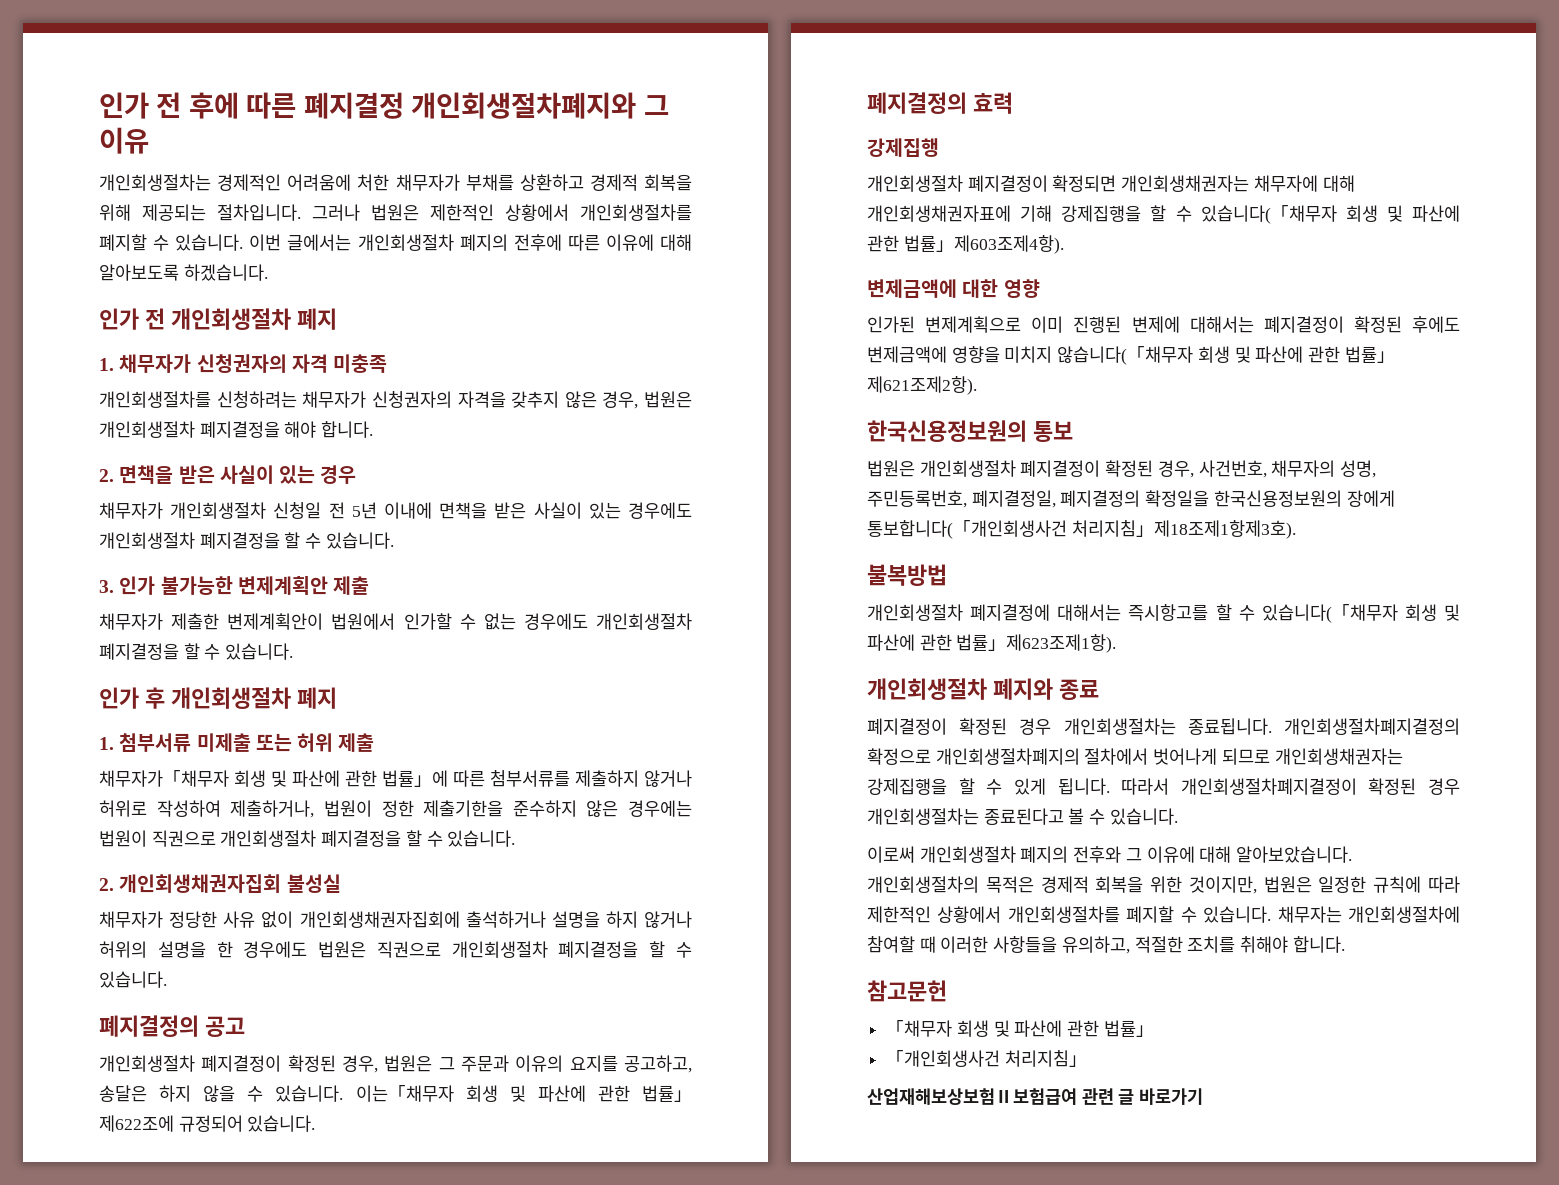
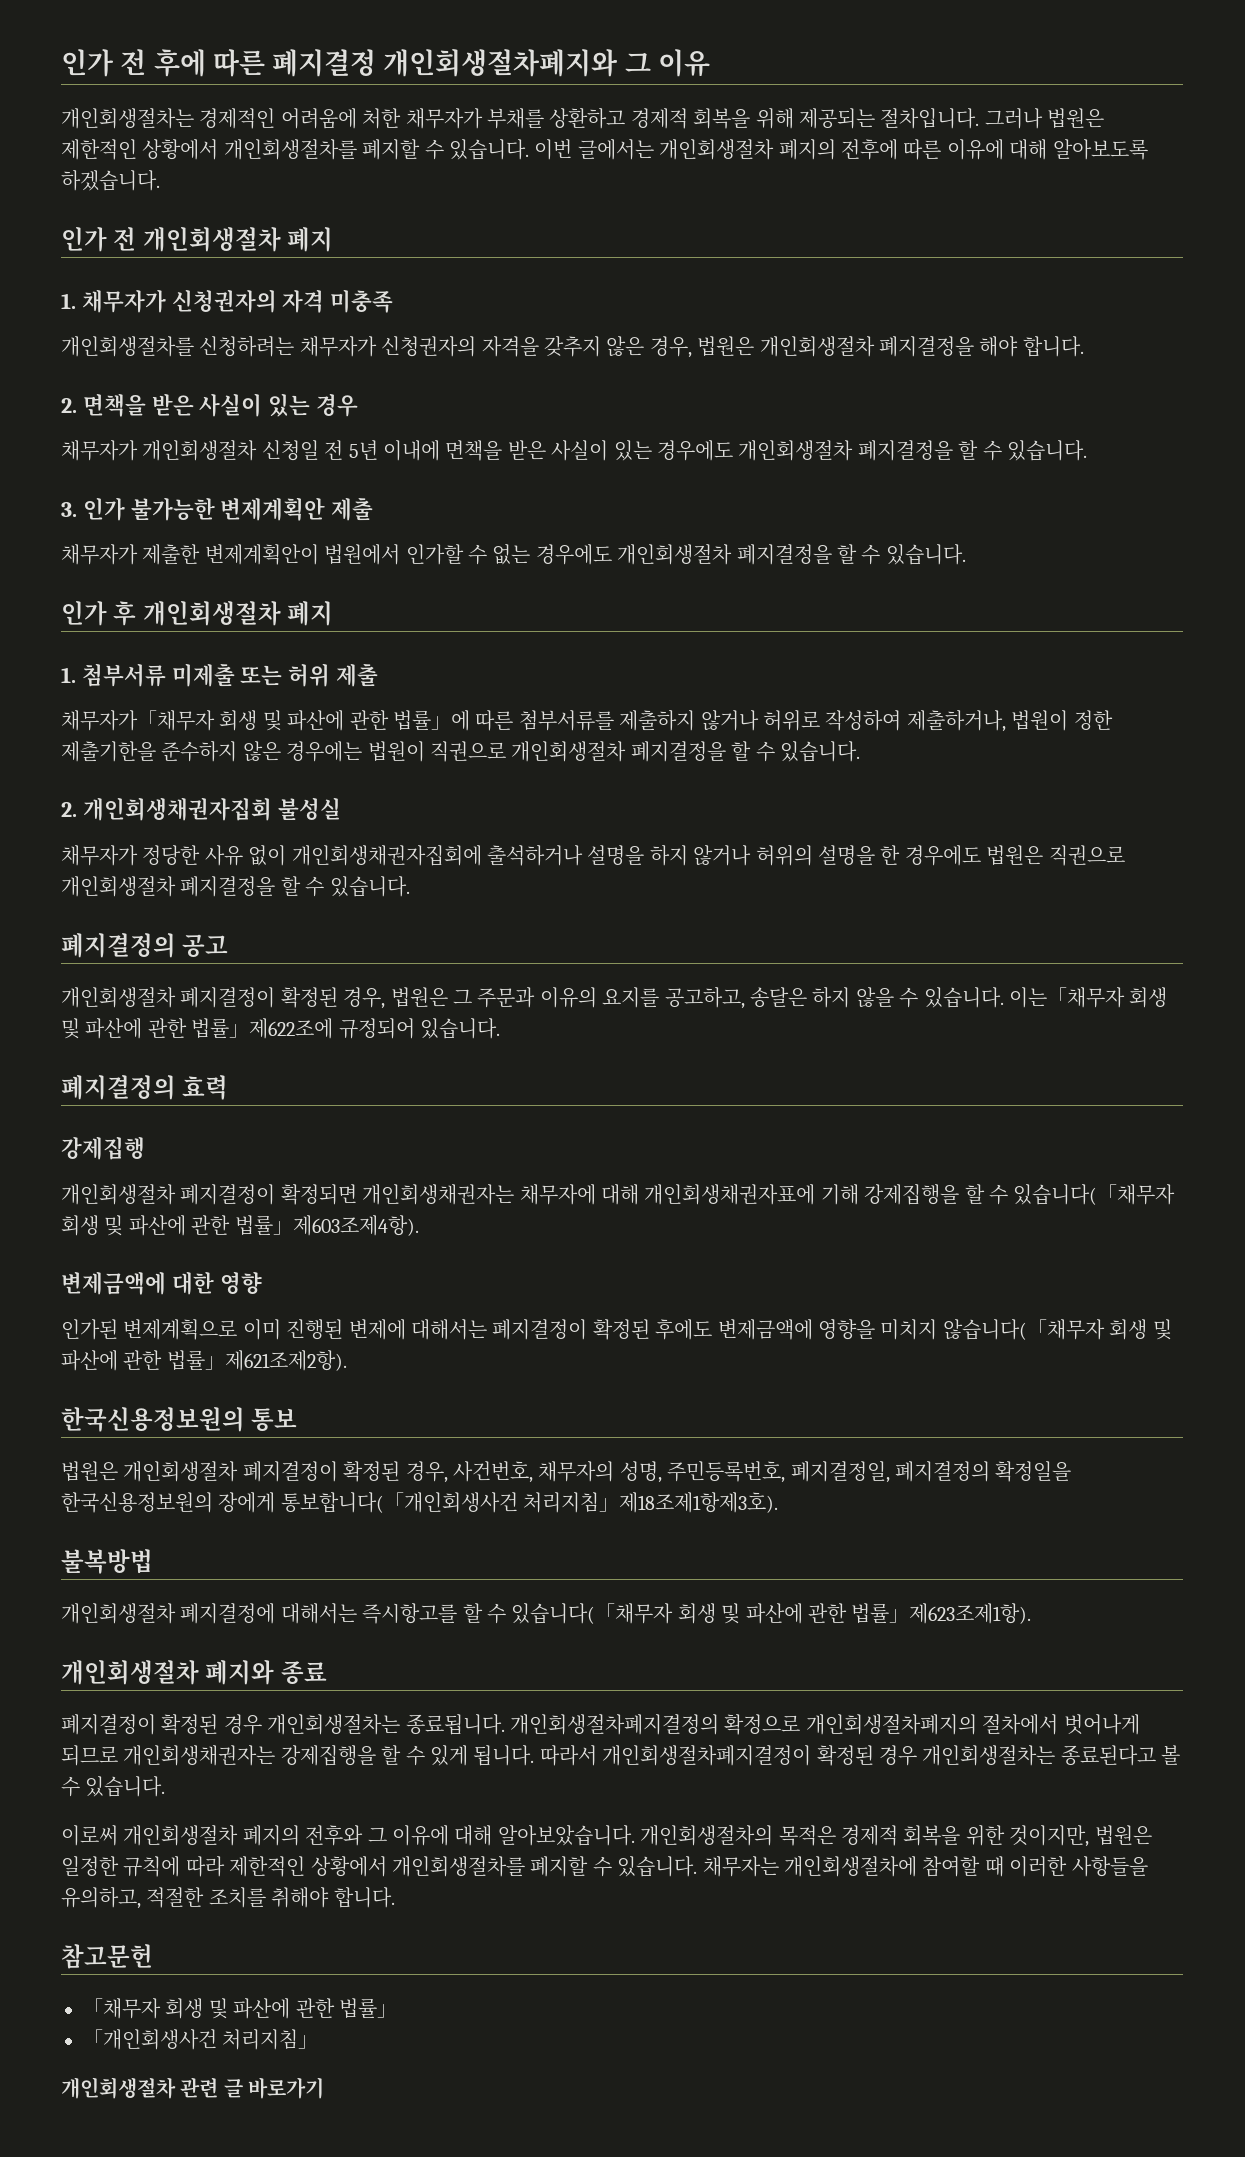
- 산업재해보상보험Ⅱ보험급여 관련 글 바로가기
+ 개인회생절차 관련 글 바로가기

